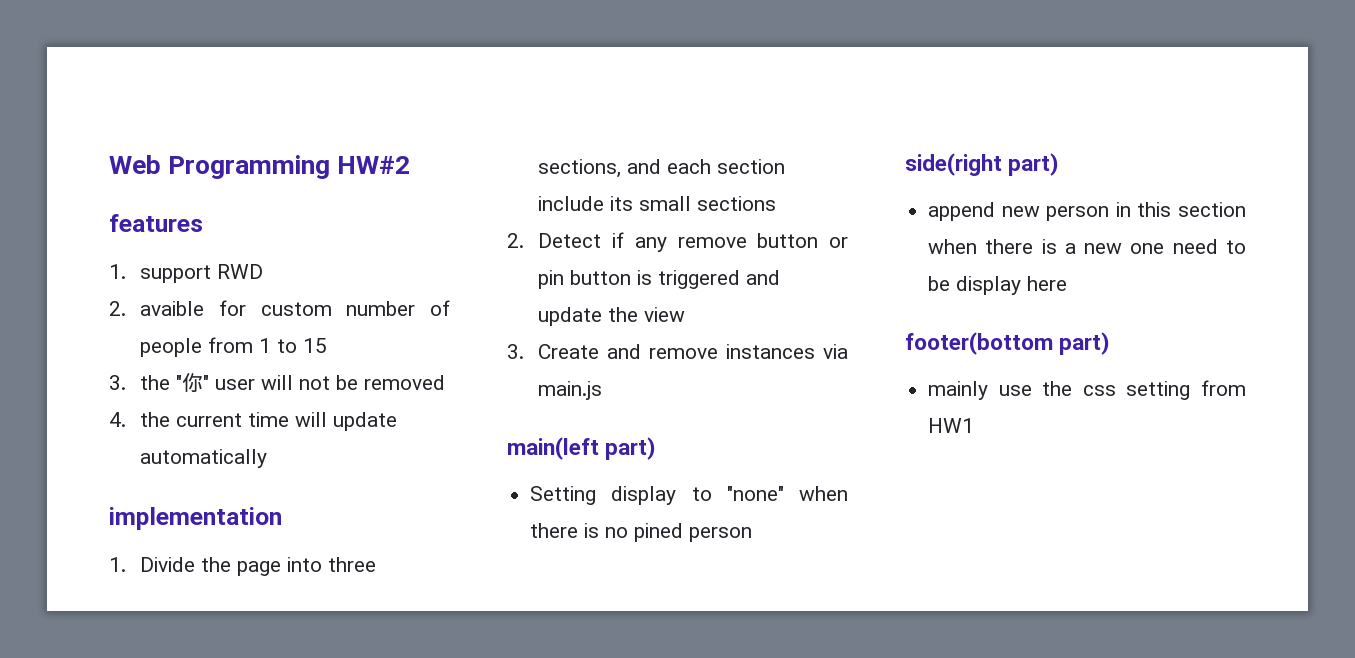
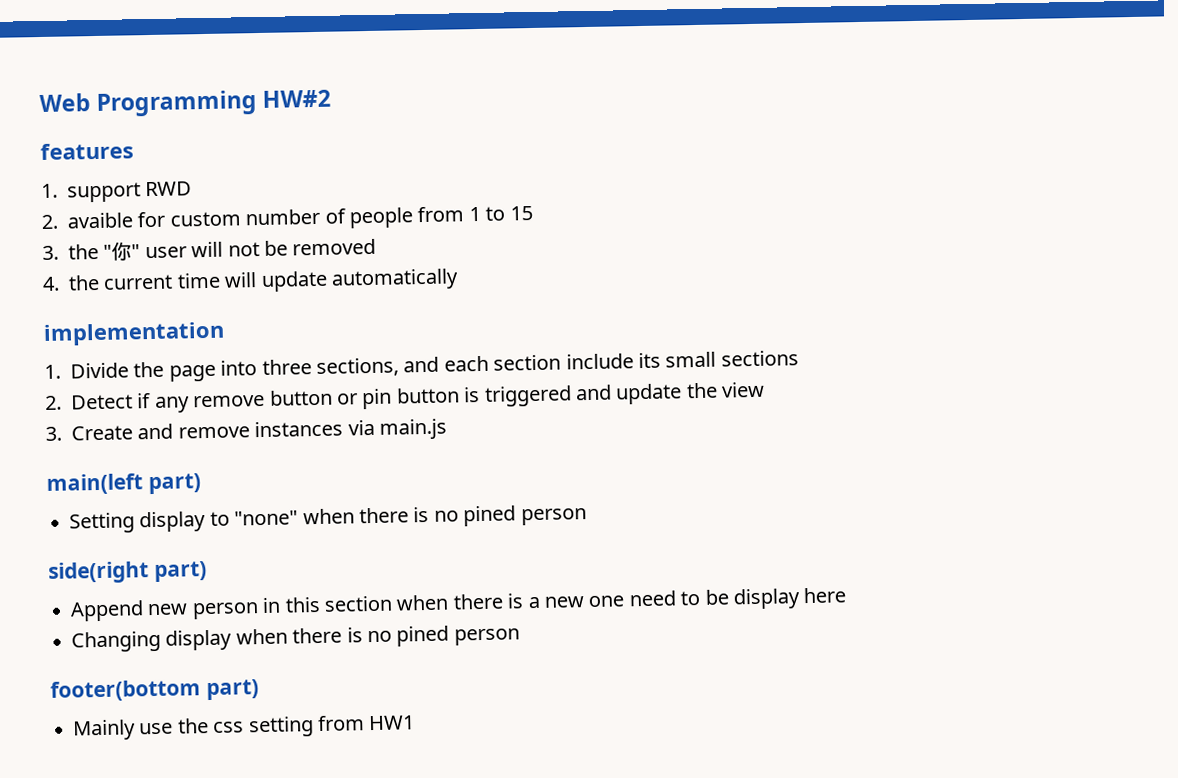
- append new person in this section when there is a new one need to be display here
+ Append new person in this section when there is a new one need to be display here
+ Changing display when there is no pined person
- mainly use the css setting from HW1
+ Mainly use the css setting from HW1

